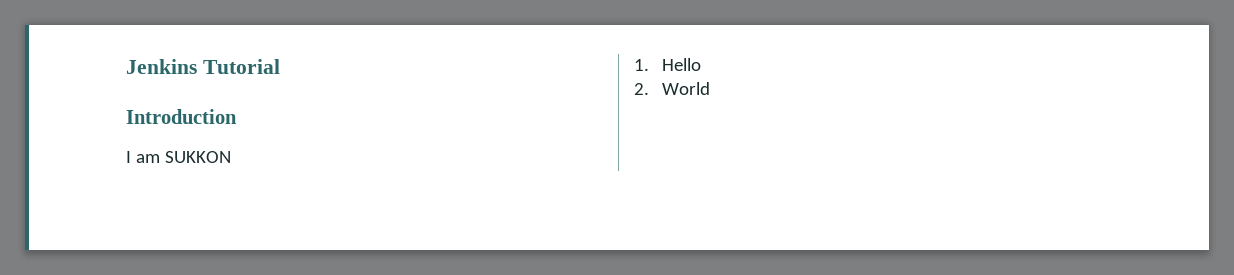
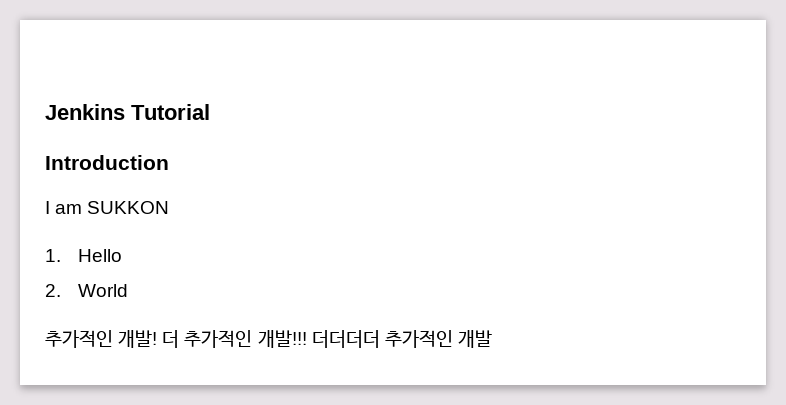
+ 추가적인 개발! 더 추가적인 개발!!! 더더더더 추가적인 개발

